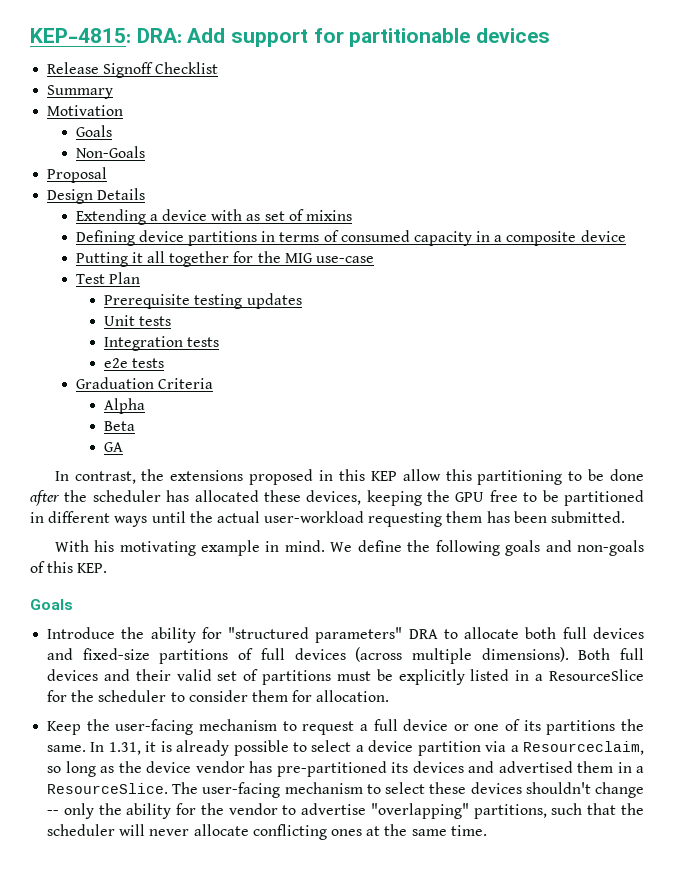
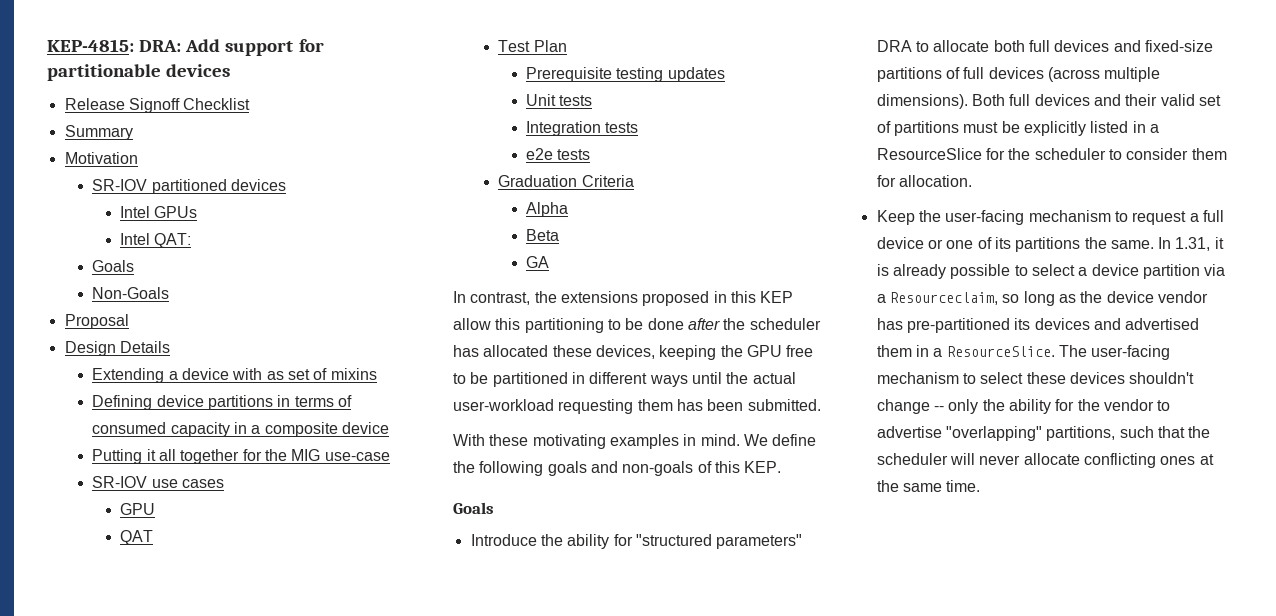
+ SR-IOV partitioned devices
+ Intel GPUs
+ Intel QAT:
+ SR-IOV use cases
+ GPU
+ QAT
- With his motivating example in mind.
+ With these motivating examples in mind.

